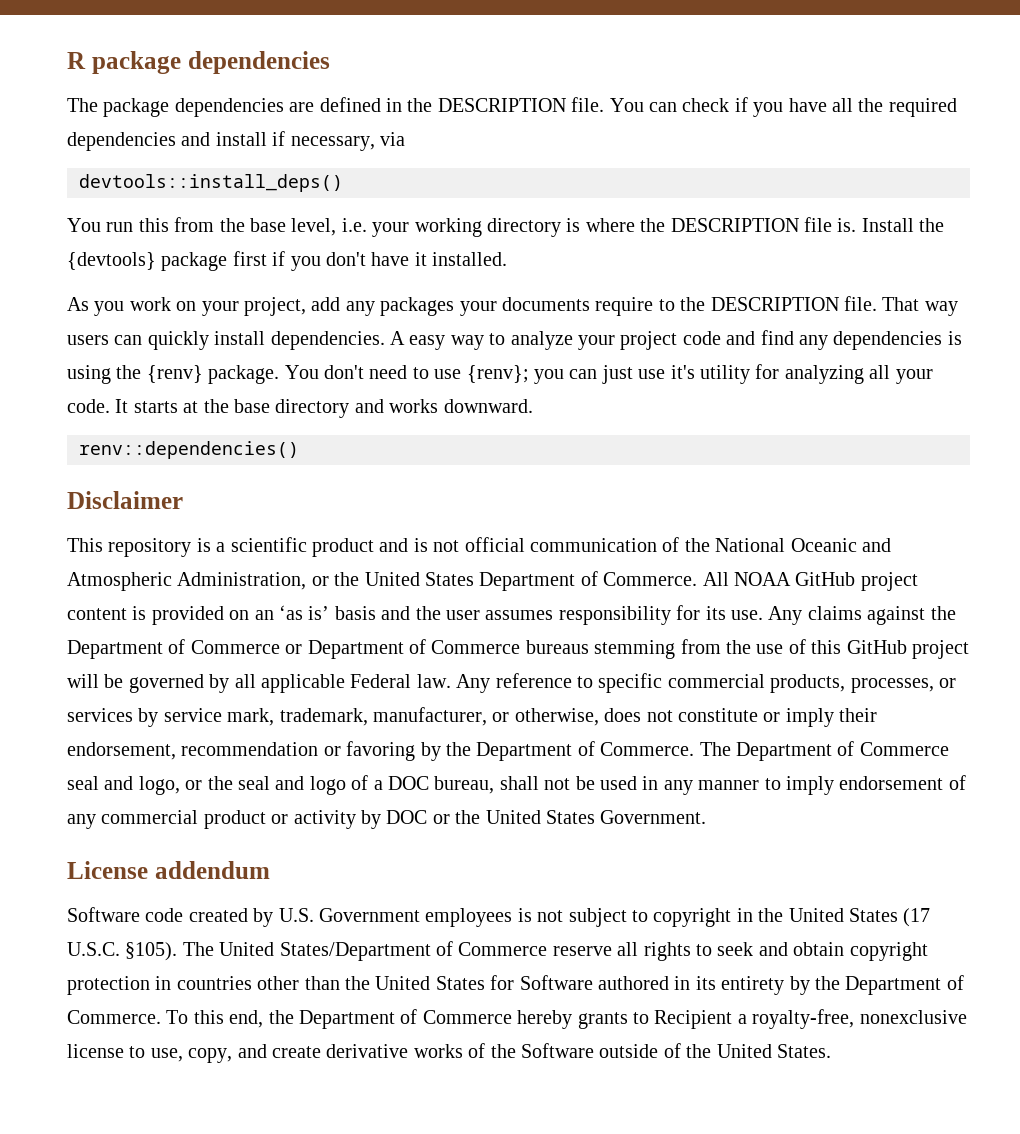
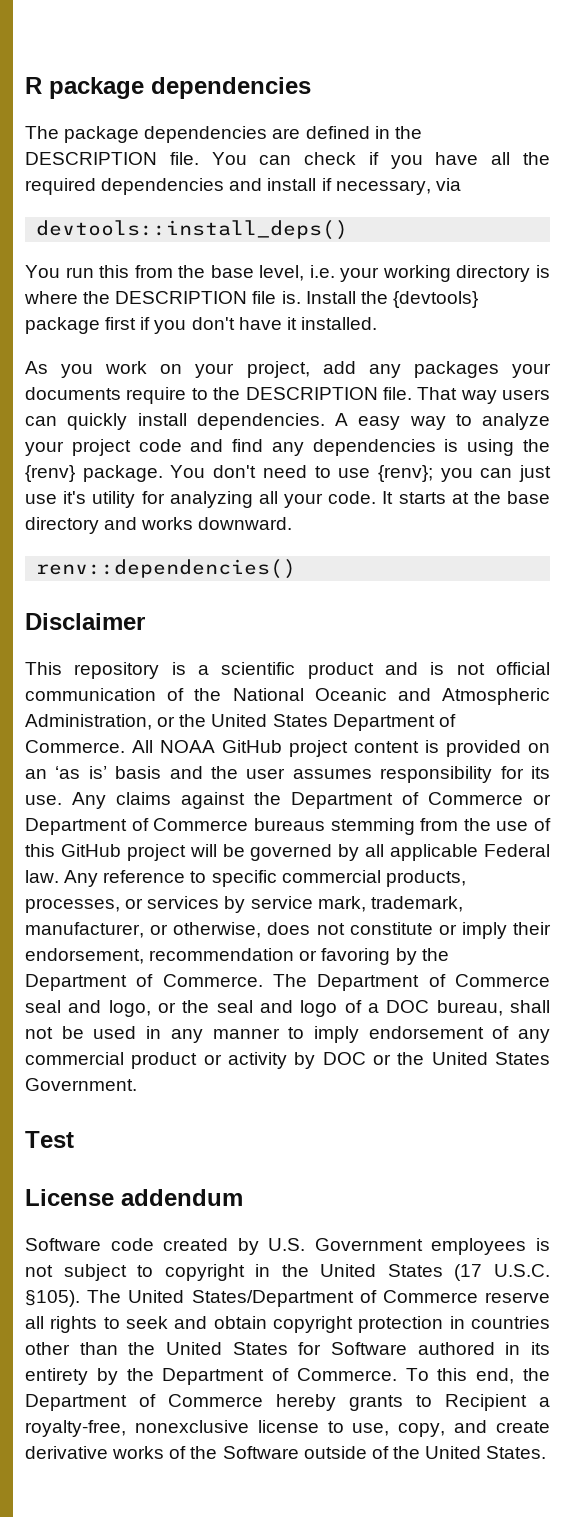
+ Test

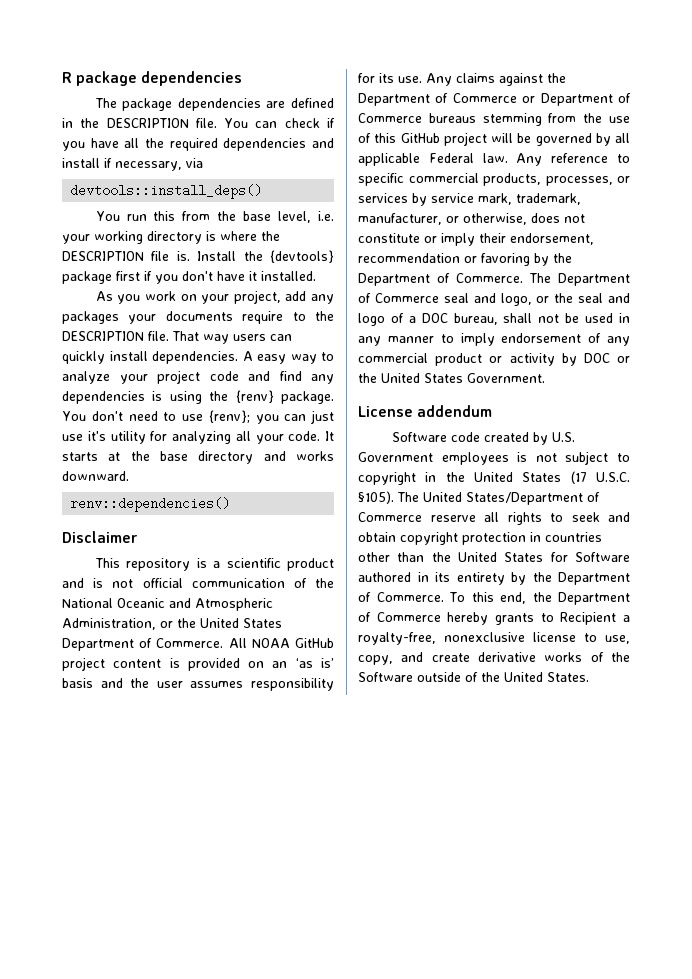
- Test

